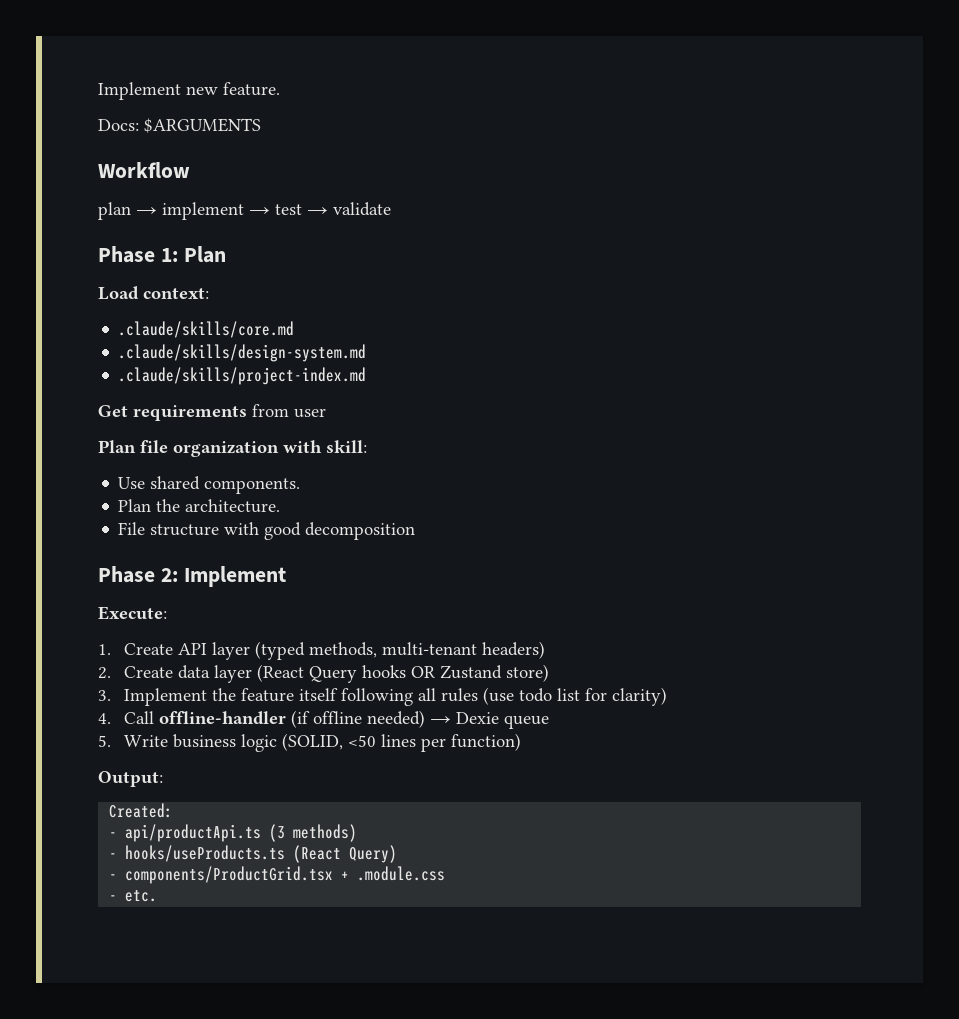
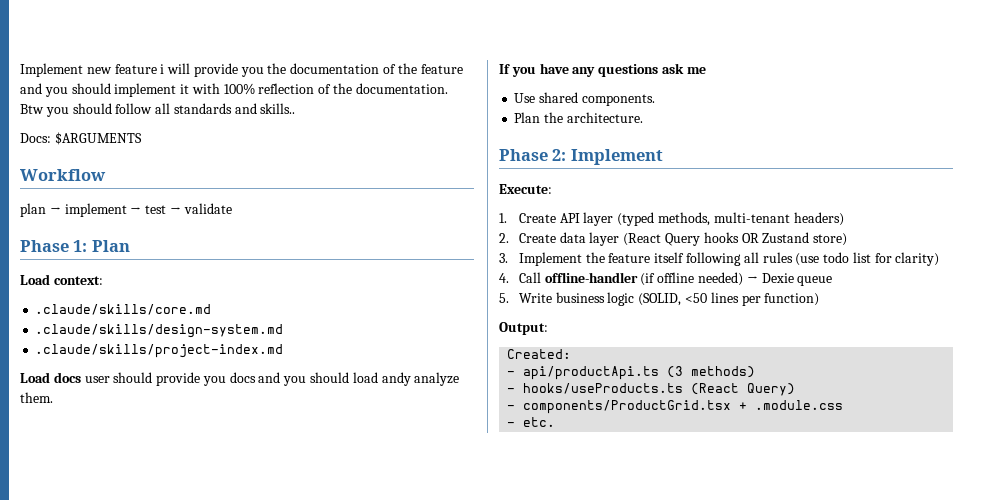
- Implement new feature.
+ Implement new feature i will provide you the documentation of the feature and you should implement it with 100% reflection of the documentation. Btw you should follow all standards and skills..
- Get requirements from user
- Plan file organization with skill:
+ Load docs user should provide you docs and you should load andy analyze them.
+ If you have any questions ask me
- File structure with good decomposition

